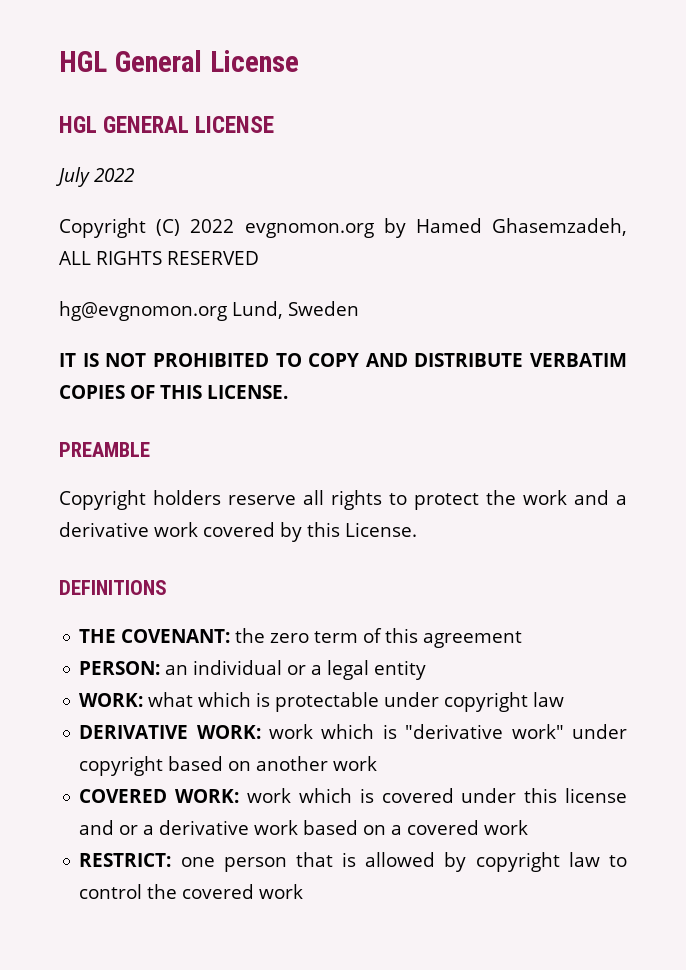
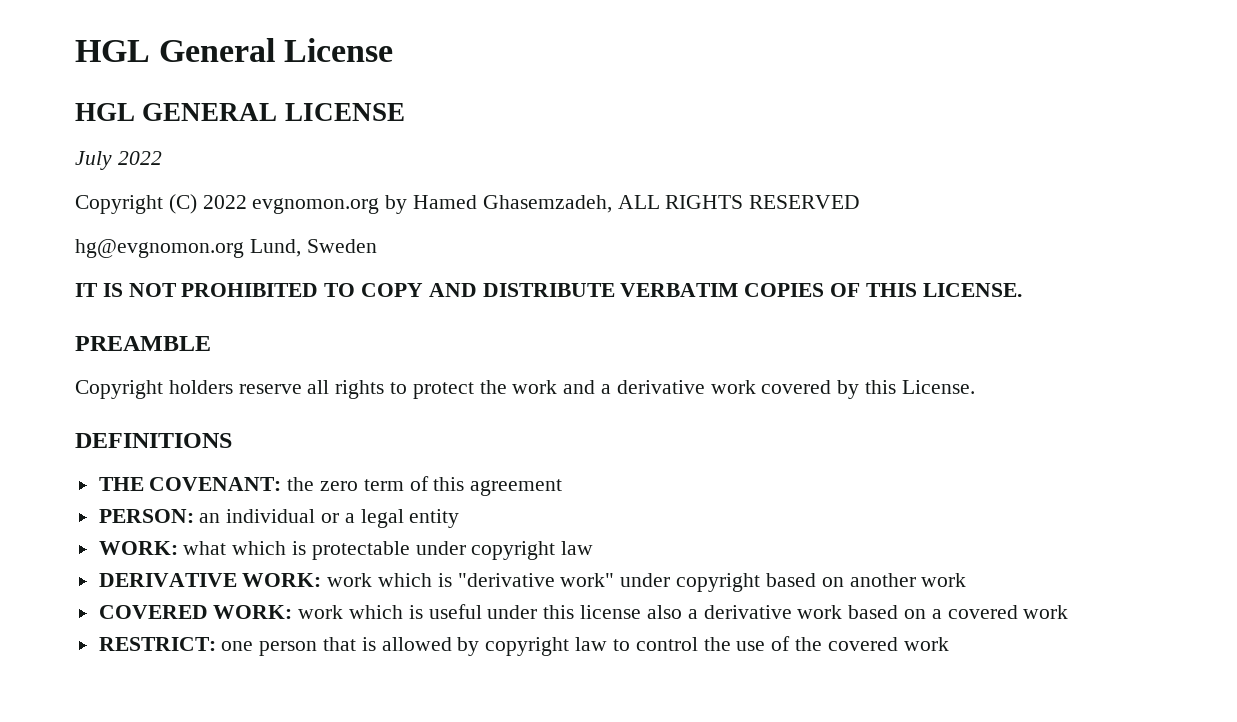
- COVERED WORK: work which is covered under this license and or a derivative work based on a covered work
+ COVERED WORK: work which is useful under this license also a derivative work based on a covered work
- RESTRICT: one person that is allowed by copyright law to control the covered work
+ RESTRICT: one person that is allowed by copyright law to control the use of the covered work

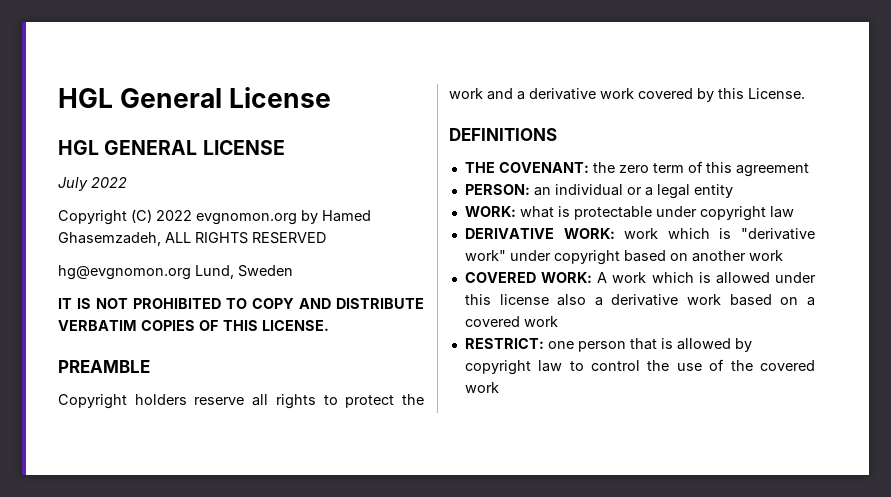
- WORK: what which is protectable under copyright law
+ WORK: what is protectable under copyright law
- COVERED WORK: work which is useful under this license also a derivative work based on a covered work
+ COVERED WORK: A work which is allowed under this license also a derivative work based on a covered work

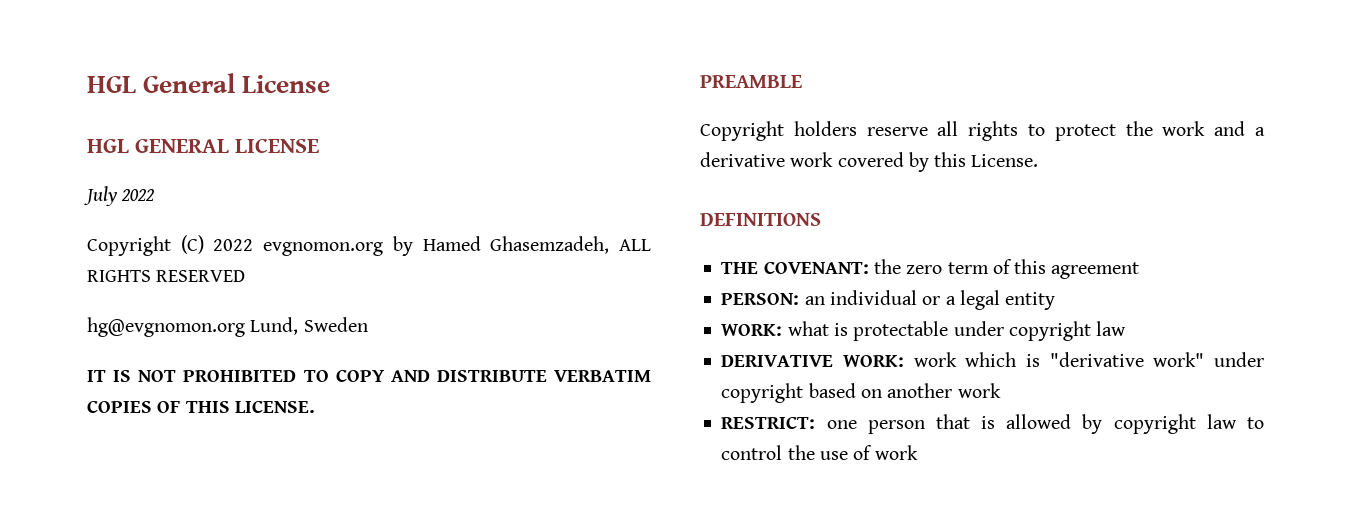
- COVERED WORK: A work which is allowed under this license also a derivative work based on a covered work
- RESTRICT: one person that is allowed by copyright law to control the use of the covered work
+ RESTRICT: one person that is allowed by copyright law to control the use of work

